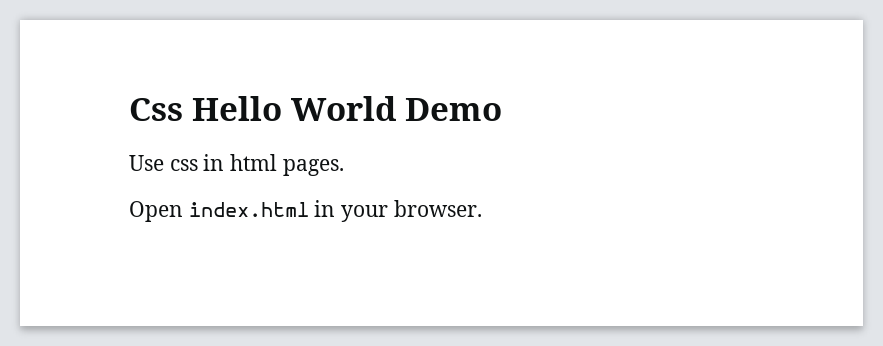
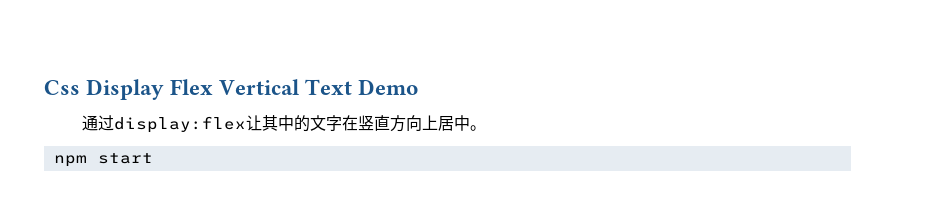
- Css Hello World Demo
- Use css in html pages.
- Open index.html in your browser.
+ Css Display Flex Vertical Text Demo
+ 通过display:flex让其中的文字在竖直方向上居中。
+ npm start

